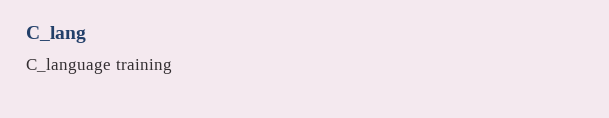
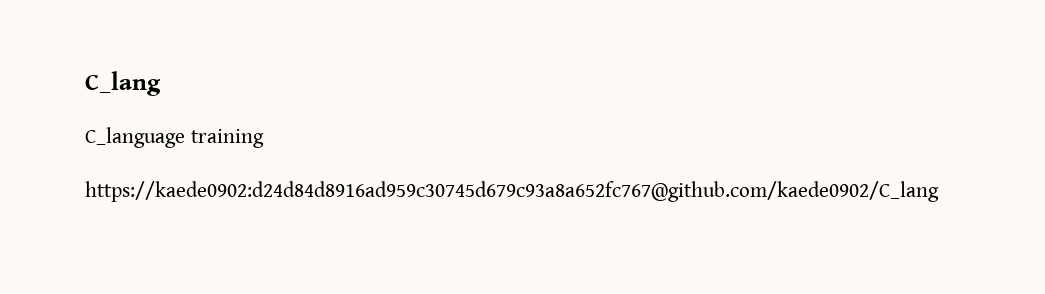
+ https://kaede0902:d24d84d8916ad959c30745d679c93a8a652fc767@github.com/kaede0902/C_lang

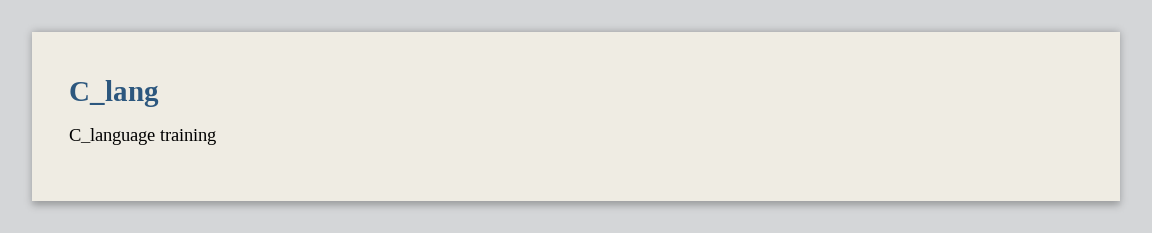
- https://kaede0902:d24d84d8916ad959c30745d679c93a8a652fc767@github.com/kaede0902/C_lang

